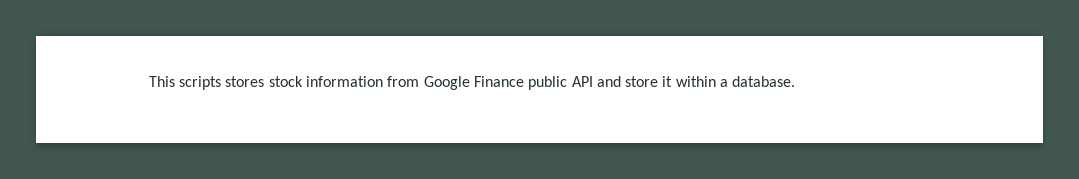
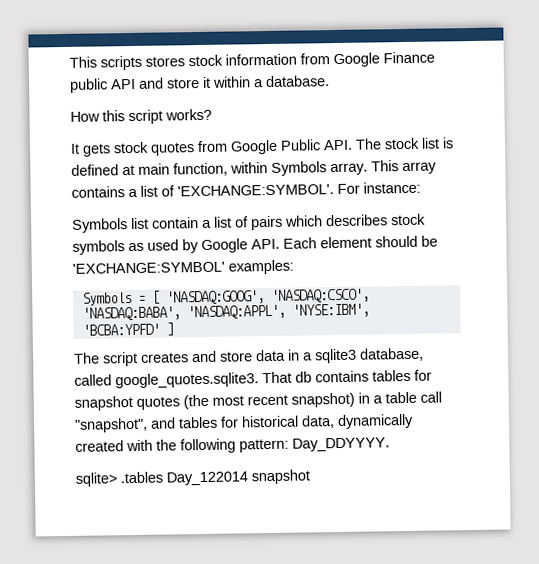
+ How this script works?
+ It gets stock quotes from Google Public API. The stock list is defined at main function, within Symbols array. This array contains a list of 'EXCHANGE:SYMBOL'. For instance:
+ Symbols list contain a list of pairs which describes stock symbols as used by Google API. Each element should be 'EXCHANGE:SYMBOL' examples:
+ Symbols = [ 'NASDAQ:GOOG', 'NASDAQ:CSCO', 'NASDAQ:BABA', 'NASDAQ:APPL', 'NYSE:IBM', 'BCBA:YPFD' ]
+ The script creates and store data in a sqlite3 database, called google_quotes.sqlite3. That db contains tables for snapshot quotes (the most recent snapshot) in a table call "snapshot", and tables for historical data, dynamically created with the following pattern: Day_DDYYYY.
+ sqlite> .tables Day_122014 snapshot

